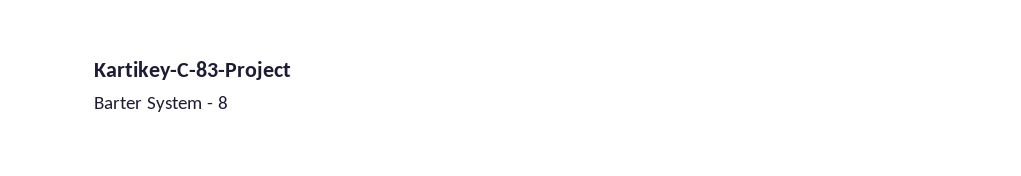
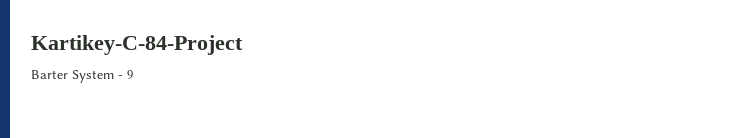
- Kartikey-C-83-Project
+ Kartikey-C-84-Project
- Barter System - 8
+ Barter System - 9

